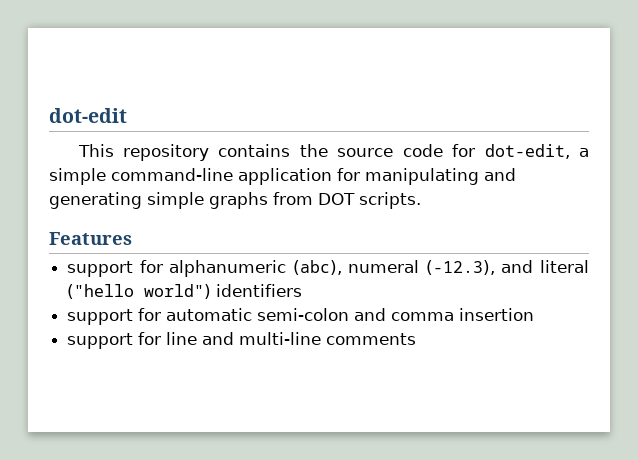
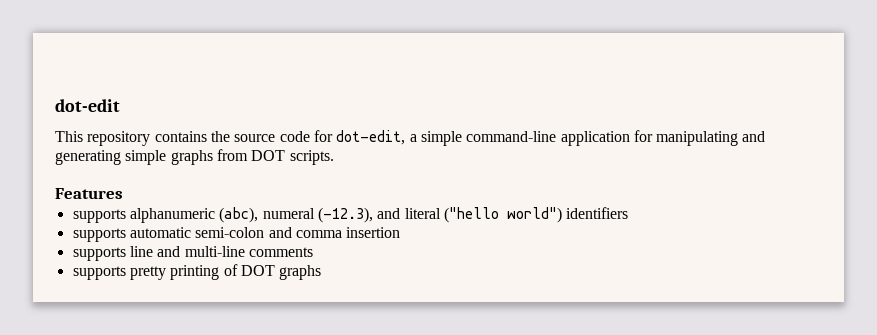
- support for alphanumeric (abc), numeral (-12.3), and literal ("hello world") identifiers
+ supports alphanumeric (abc), numeral (-12.3), and literal ("hello world") identifiers
- support for automatic semi-colon and comma insertion
+ supports automatic semi-colon and comma insertion
- support for line and multi-line comments
+ supports line and multi-line comments
+ supports pretty printing of DOT graphs

